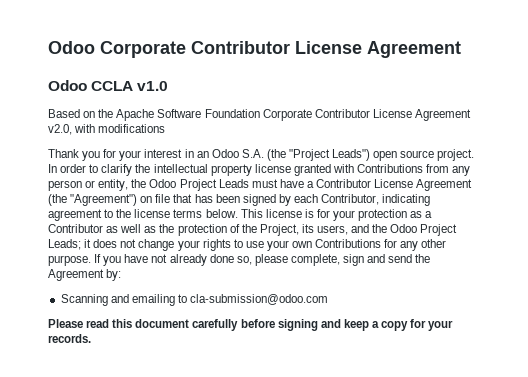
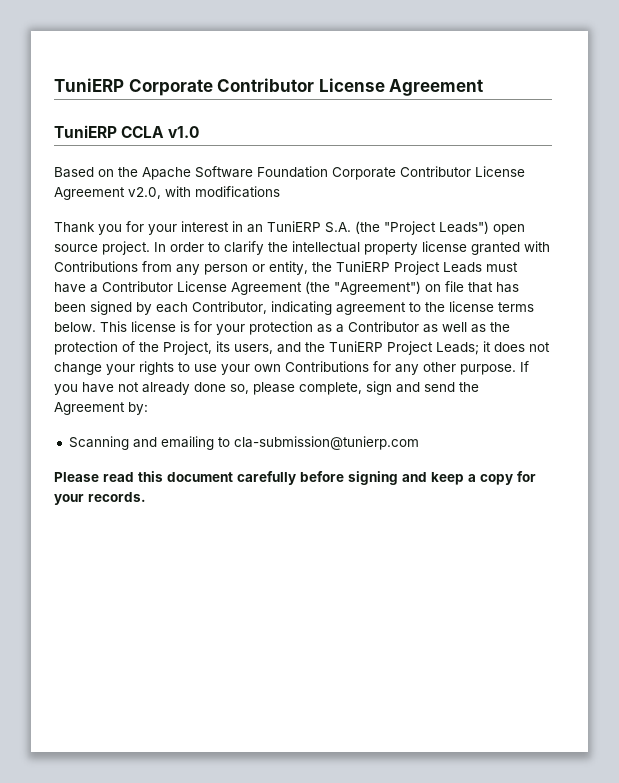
- Odoo Corporate Contributor License Agreement
+ TuniERP Corporate Contributor License Agreement
- Odoo CCLA v1.0
+ TuniERP CCLA v1.0
- Thank you for your interest in an Odoo S.A. (the "Project Leads") open source project.
+ Thank you for your interest in an TuniERP S.A. (the "Project Leads") open source project.
- In order to clarify the intellectual property license granted with Contributions from any person or entity, the Odoo Project Leads must have a Contributor License Agreement (the "Agreement") on file that has been signed by each Contributor, indicating agreement to the license terms below.
+ In order to clarify the intellectual property license granted with Contributions from any person or entity, the TuniERP Project Leads must have a Contributor License Agreement (the "Agreement") on file that has been signed by each Contributor, indicating agreement to the license terms below.
- This license is for your protection as a Contributor as well as the protection of the Project, its users, and the Odoo Project Leads; it does not change your rights to use your own Contributions for any other purpose.
+ This license is for your protection as a Contributor as well as the protection of the Project, its users, and the TuniERP Project Leads; it does not change your rights to use your own Contributions for any other purpose.
- Scanning and emailing to cla-submission@odoo.com
+ Scanning and emailing to cla-submission@tunierp.com

